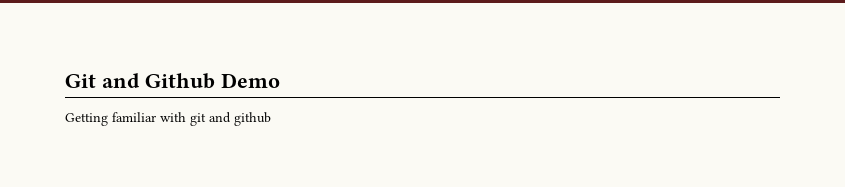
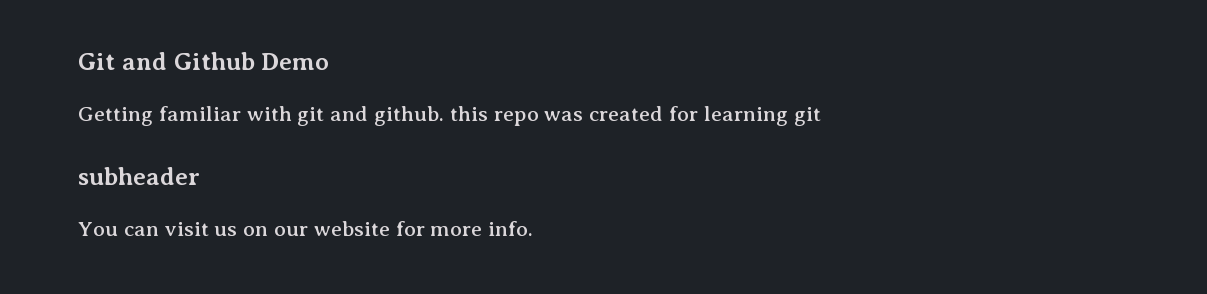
- Getting familiar with git and github
+ Getting familiar with git and github. this repo was created for learning git
+ subheader
+ You can visit us on our website for more info.

